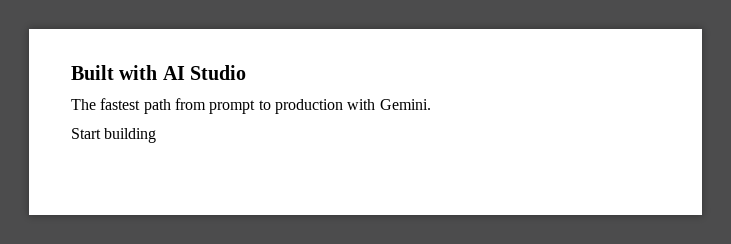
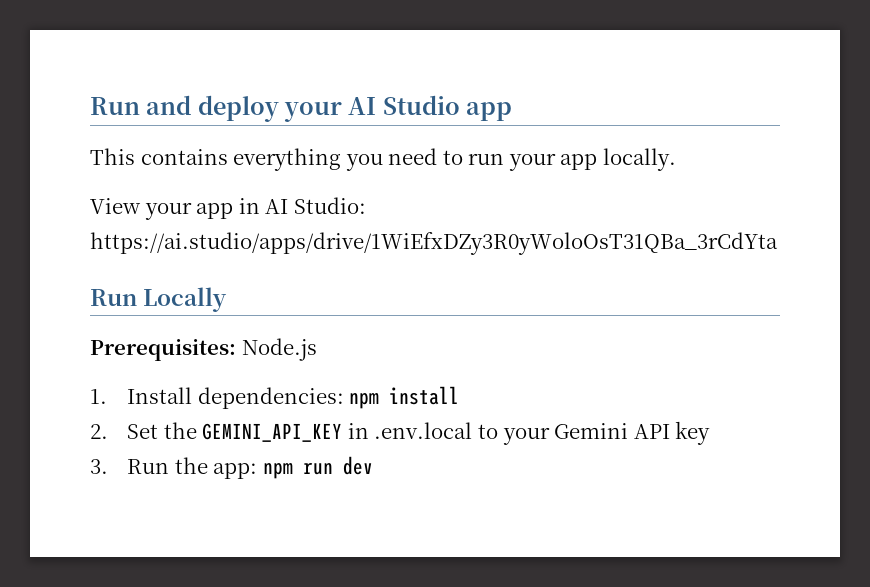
- Built with AI Studio
- The fastest path from prompt to production with Gemini.
- Start building
+ Run and deploy your AI Studio app
+ This contains everything you need to run your app locally.
+ View your app in AI Studio: https://ai.studio/apps/drive/1WiEfxDZy3R0yWoloOsT31QBa_3rCdYta
+ Run Locally
+ Prerequisites: Node.js
+ 1. Install dependencies: npm install
+ 2. Set the GEMINI_API_KEY in .env.local to your Gemini API key
+ 3. Run the app: npm run dev

